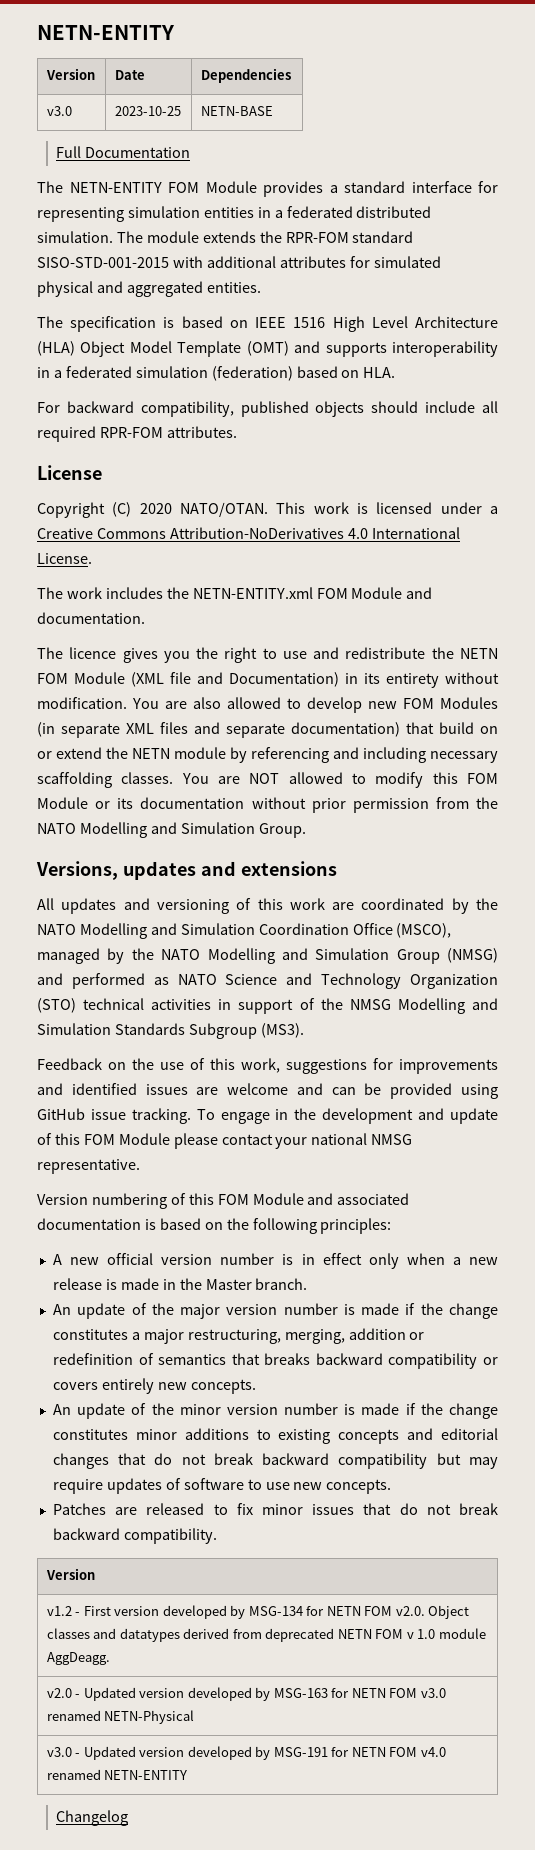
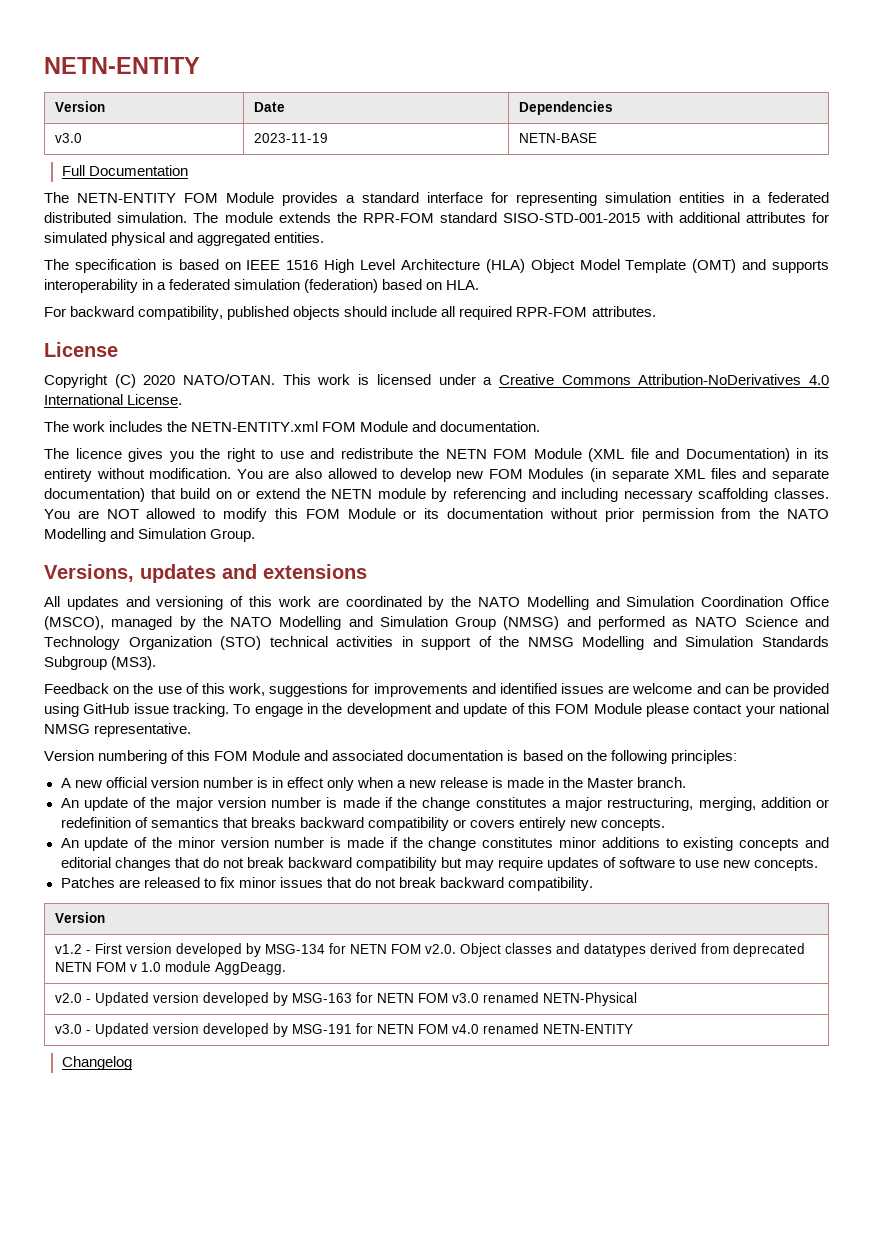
- v3.0 | 2023-10-25 | NETN-BASE
+ v3.0 | 2023-11-19 | NETN-BASE

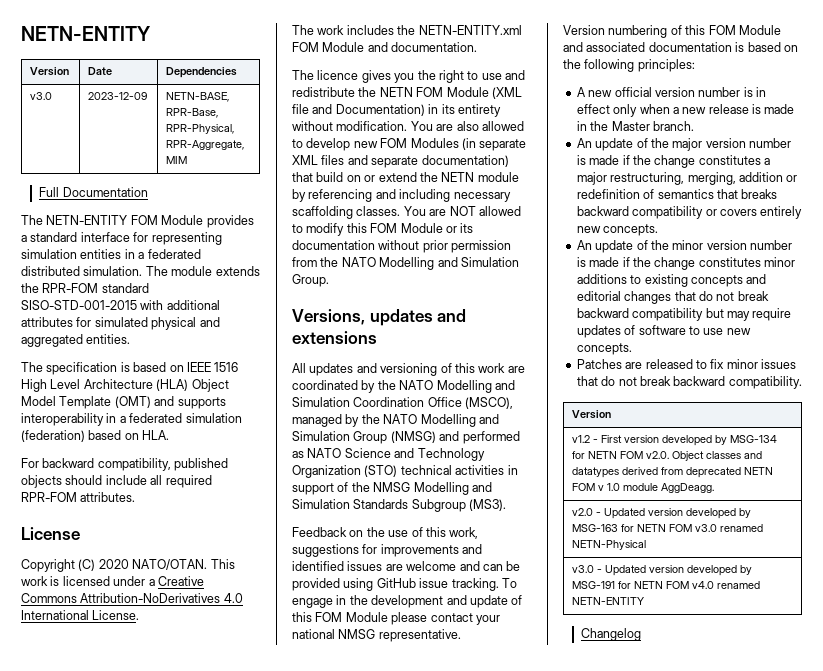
- v3.0 | 2023-11-19 | NETN-BASE
+ v3.0 | 2023-12-09 | NETN-BASE, RPR-Base, RPR-Physical, RPR-Aggregate, MIM

